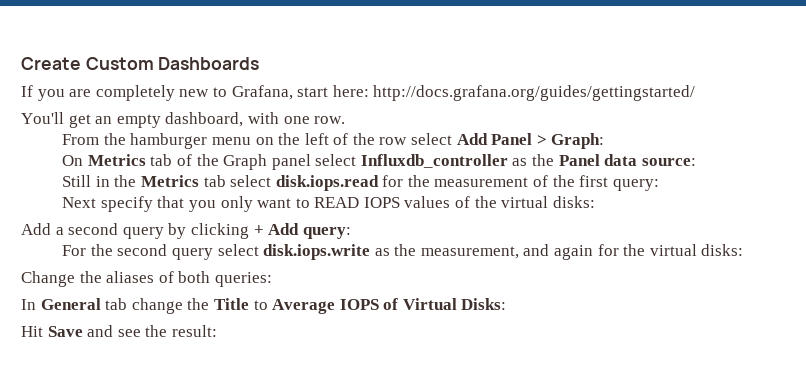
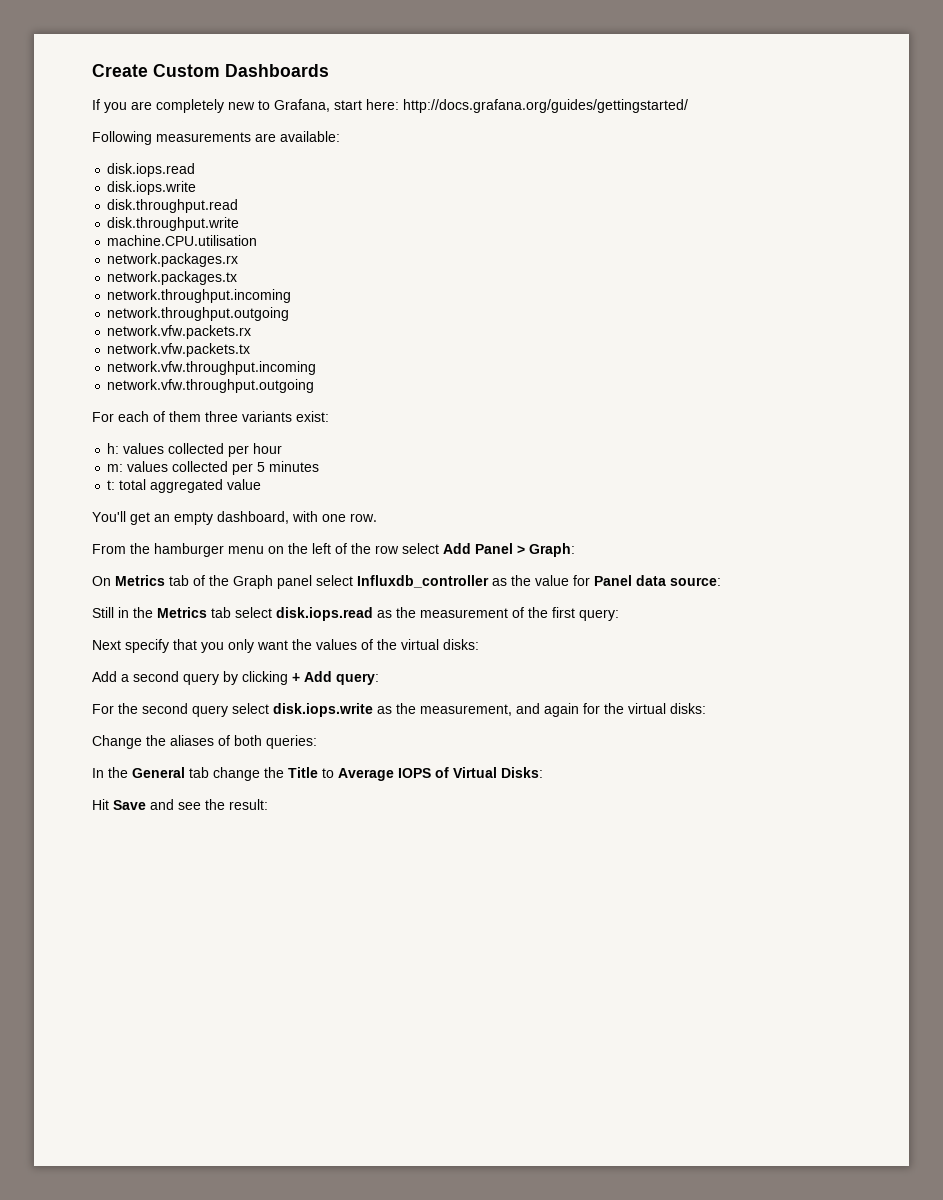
+ Following measurements are available:
+ disk.iops.read
+ disk.iops.write
+ disk.throughput.read
+ disk.throughput.write
+ machine.CPU.utilisation
+ network.packages.rx
+ network.packages.tx
+ network.throughput.incoming
+ network.throughput.outgoing
+ network.vfw.packets.rx
+ network.vfw.packets.tx
+ network.vfw.throughput.incoming
+ network.vfw.throughput.outgoing
+ For each of them three variants exist:
+ h: values collected per hour
+ m: values collected per 5 minutes
+ t: total aggregated value
- On Metrics tab of the Graph panel select Influxdb_controller as the Panel data source:
+ On Metrics tab of the Graph panel select Influxdb_controller as the value for Panel data source:
- Still in the Metrics tab select disk.iops.read for the measurement of the first query:
+ Still in the Metrics tab select disk.iops.read as the measurement of the first query:
- Next specify that you only want to READ IOPS values of the virtual disks:
+ Next specify that you only want the values of the virtual disks:
- In General tab change the Title to Average IOPS of Virtual Disks:
+ In the General tab change the Title to Average IOPS of Virtual Disks:

